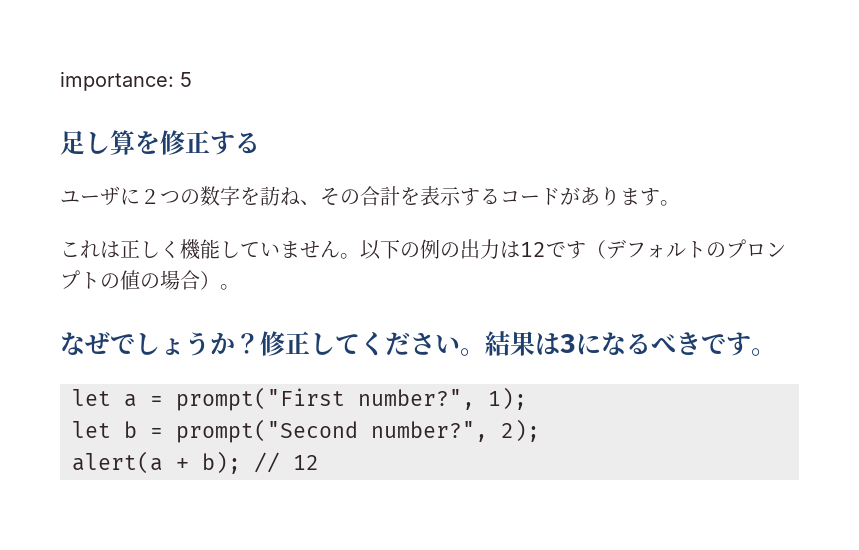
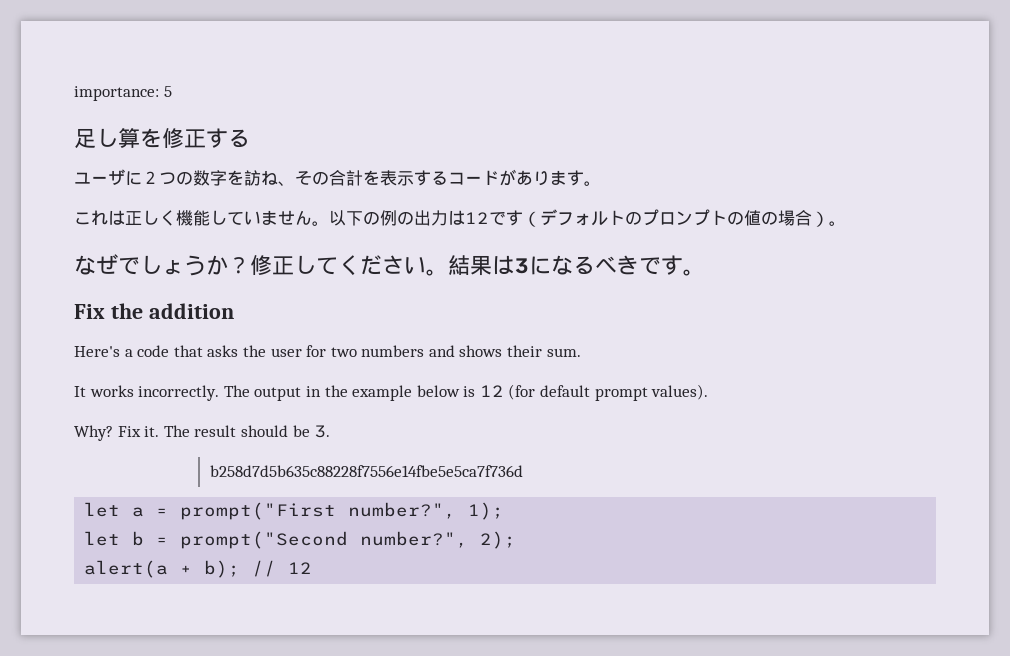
+ Fix the addition
+ Here's a code that asks the user for two numbers and shows their sum.
+ It works incorrectly. The output in the example below is 12 (for default prompt values).
+ Why? Fix it. The result should be 3.
+ b258d7d5b635c88228f7556e14fbe5e5ca7f736d

